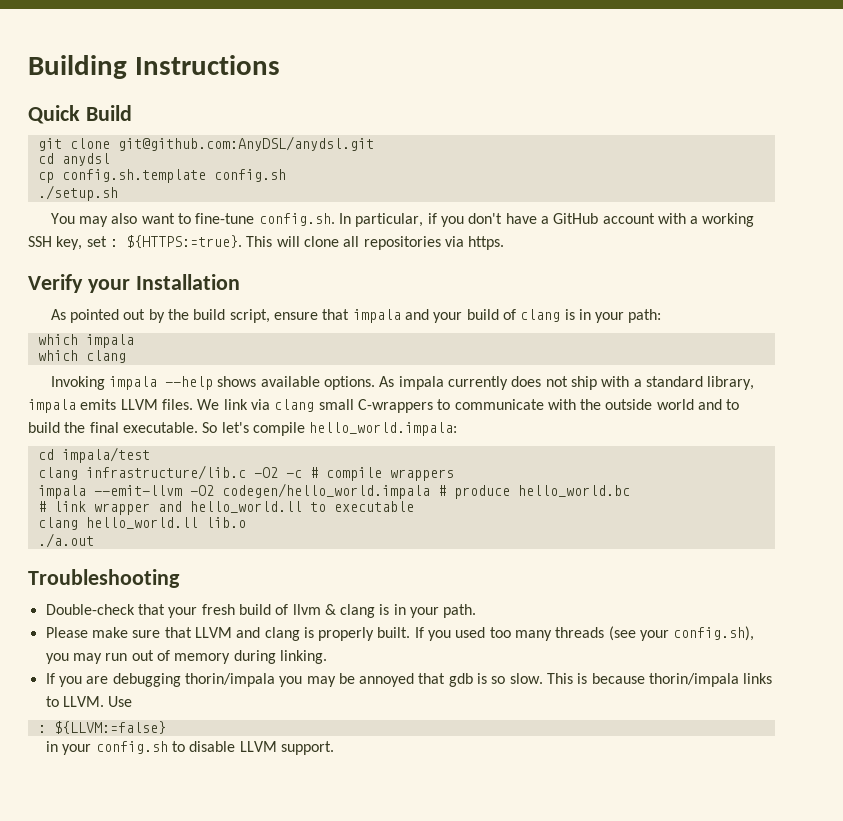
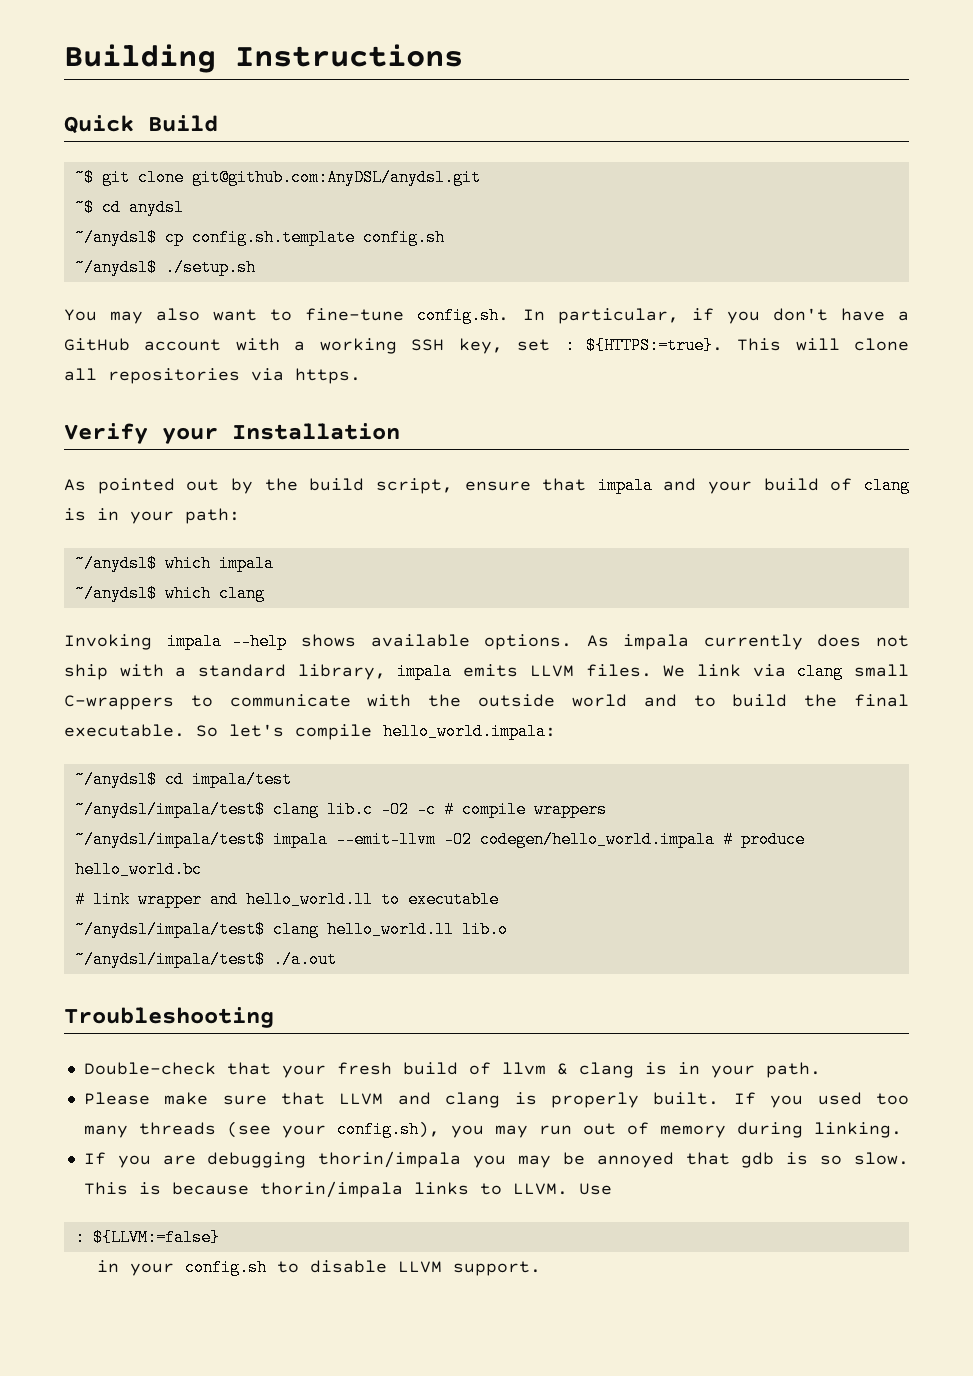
- git clone git@github.com:AnyDSL/anydsl.git
+ ~$ git clone git@github.com:AnyDSL/anydsl.git
- cd anydsl
+ ~$ cd anydsl
- cp config.sh.template config.sh
+ ~/anydsl$ cp config.sh.template config.sh
- ./setup.sh
+ ~/anydsl$ ./setup.sh
- which impala
+ ~/anydsl$ which impala
- which clang
+ ~/anydsl$ which clang
- cd impala/test
+ ~/anydsl$ cd impala/test
- clang infrastructure/lib.c -O2 -c # compile wrappers
+ ~/anydsl/impala/test$ clang lib.c -O2 -c # compile wrappers
- impala --emit-llvm -O2 codegen/hello_world.impala # produce hello_world.bc
+ ~/anydsl/impala/test$ impala --emit-llvm -O2 codegen/hello_world.impala # produce hello_world.bc
- clang hello_world.ll lib.o
+ ~/anydsl/impala/test$ clang hello_world.ll lib.o
- ./a.out
+ ~/anydsl/impala/test$ ./a.out

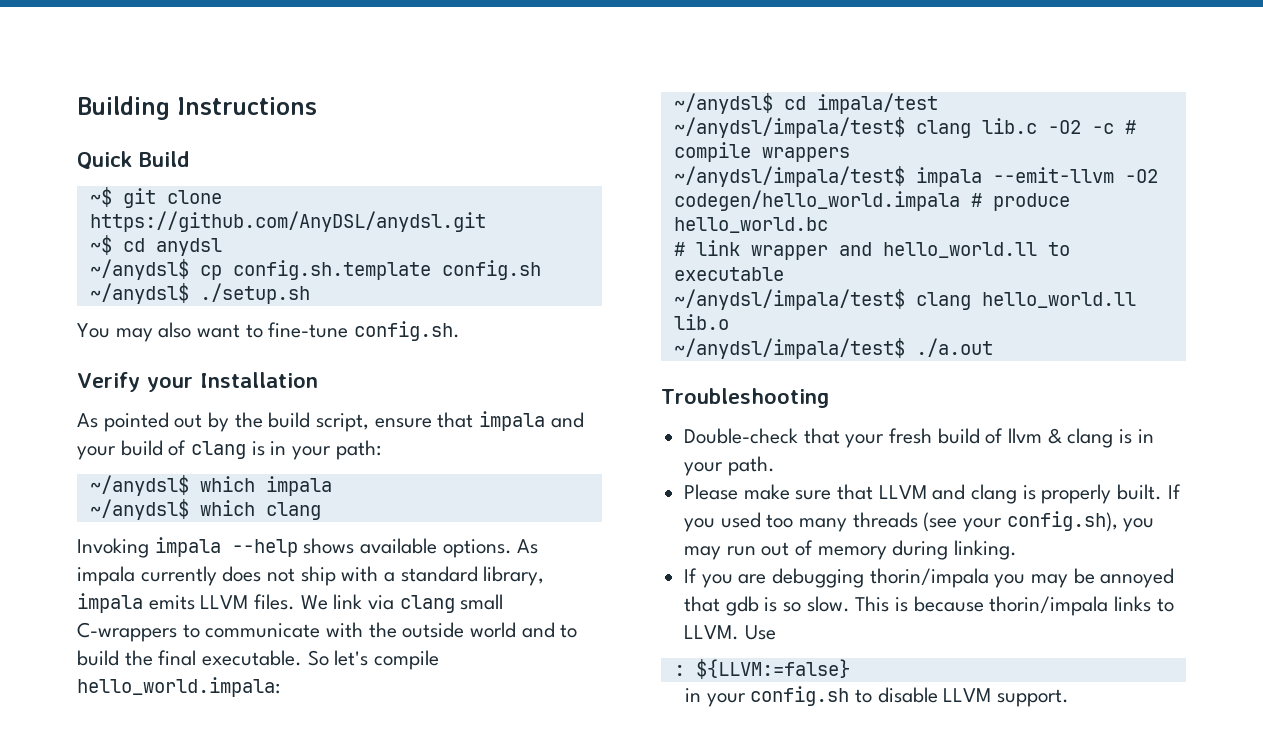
- ~$ git clone git@github.com:AnyDSL/anydsl.git
+ ~$ git clone https://github.com/AnyDSL/anydsl.git
- You may also want to fine-tune config.sh. In particular, if you don't have a GitHub account with a working SSH key, set : ${HTTPS:=true}. This will clone all repositories via https.
+ You may also want to fine-tune config.sh.

